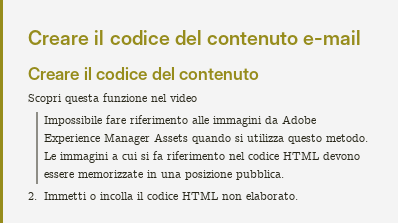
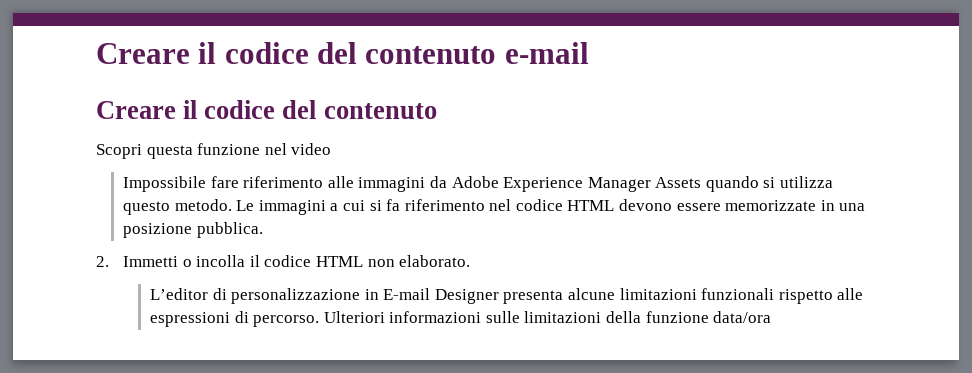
+ L’editor di personalizzazione in E-mail Designer presenta alcune limitazioni funzionali rispetto alle espressioni di percorso. Ulteriori informazioni sulle limitazioni della funzione data/ora

